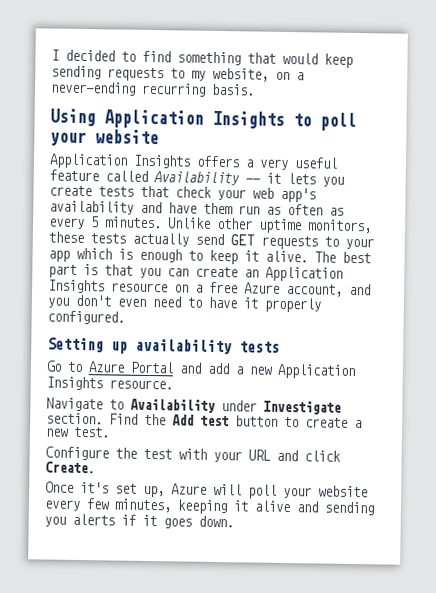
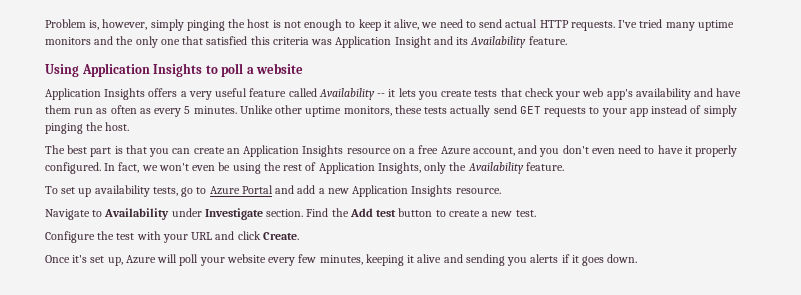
- I decided to find something that would keep sending requests to my website, on a never-ending recurring basis.
+ Problem is, however, simply pinging the host is not enough to keep it alive, we need to send actual HTTP requests. I've tried many uptime monitors and the only one that satisfied this criteria was Application Insight and its Availability feature.
- Using Application Insights to poll your website
+ Using Application Insights to poll a website
- Unlike other uptime monitors, these tests actually send GET requests to your app which is enough to keep it alive. The best part is that you can create an Application Insights resource on a free Azure account, and you don't even need to have it properly configured.
- Setting up availability tests
- Go to Azure Portal and add a new Application Insights resource.
+ Unlike other uptime monitors, these tests actually send GET requests to your app instead of simply pinging the host.
+ The best part is that you can create an Application Insights resource on a free Azure account, and you don't even need to have it properly configured. In fact, we won't even be using the rest of Application Insights, only the Availability feature.
+ To set up availability tests, go to Azure Portal and add a new Application Insights resource.

